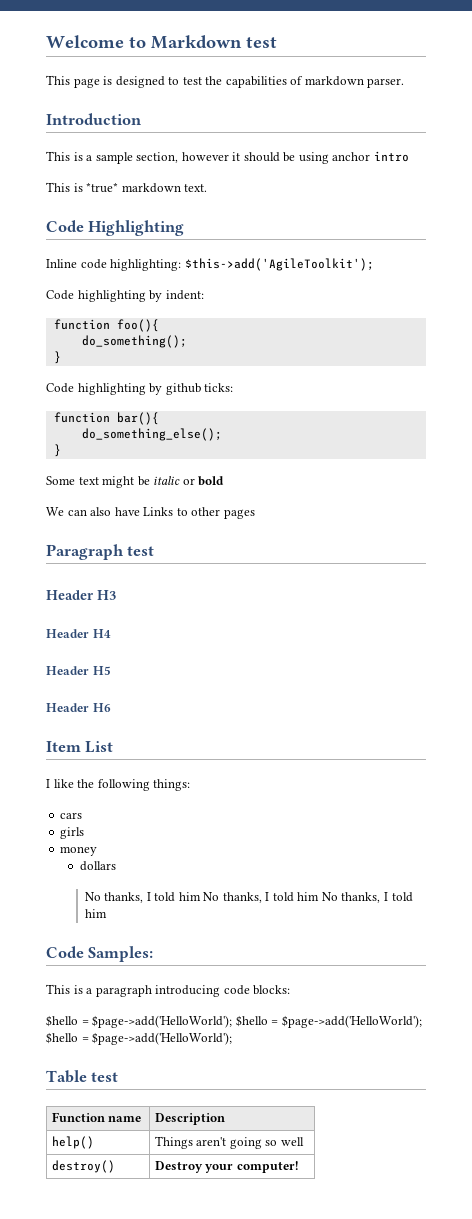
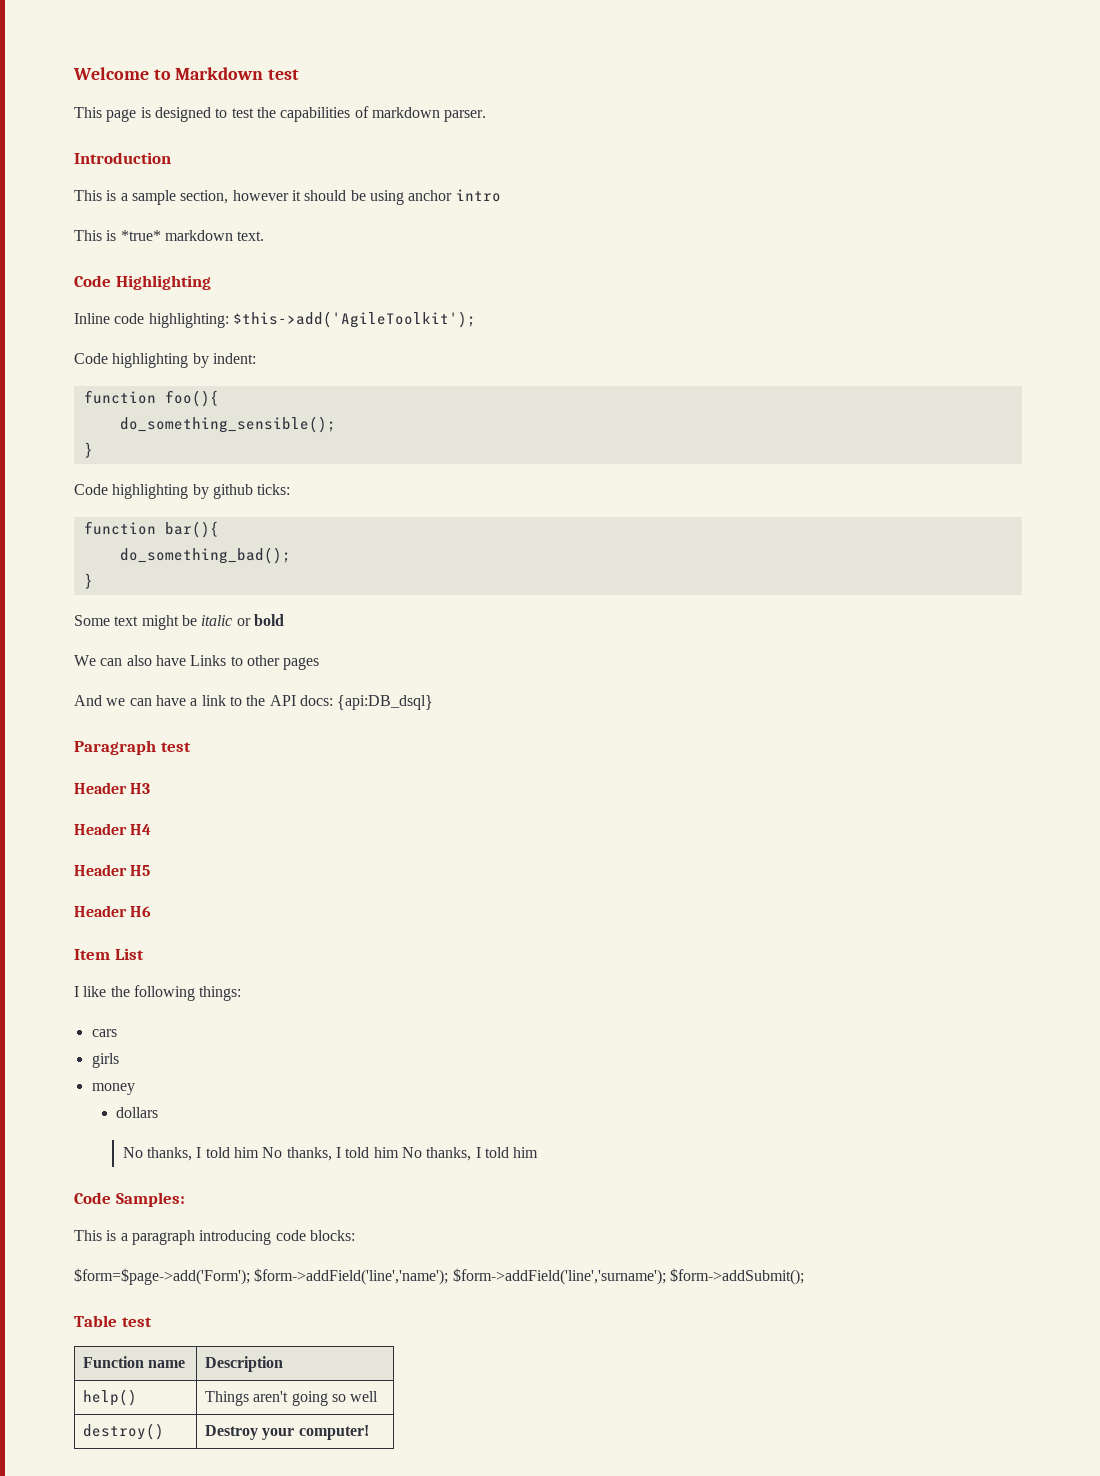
- do_something();
+ do_something_sensible();
- do_something_else();
+ do_something_bad();
+ And we can have a link to the API docs: {api:DB_dsql}
- $hello = $page->add('HelloWorld'); $hello = $page->add('HelloWorld'); $hello = $page->add('HelloWorld');
+ $form=$page->add('Form'); $form->addField('line','name'); $form->addField('line','surname'); $form->addSubmit();

